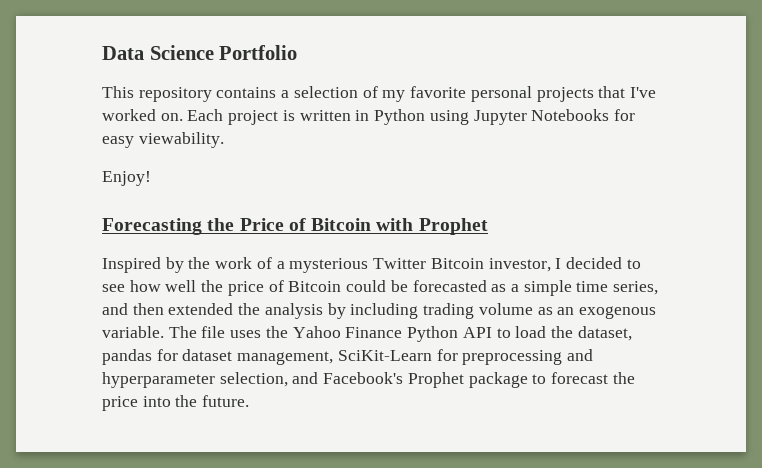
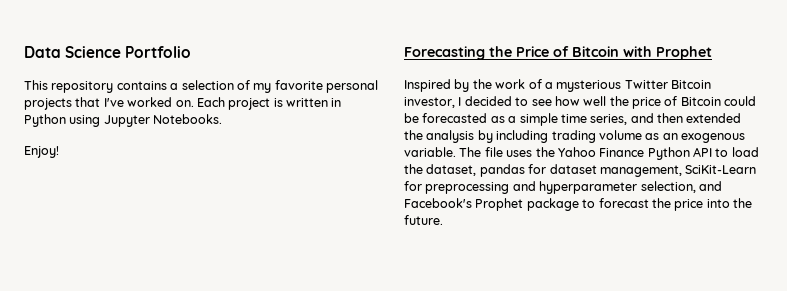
- Each project is written in Python using Jupyter Notebooks for easy viewability.
+ Each project is written in Python using Jupyter Notebooks.

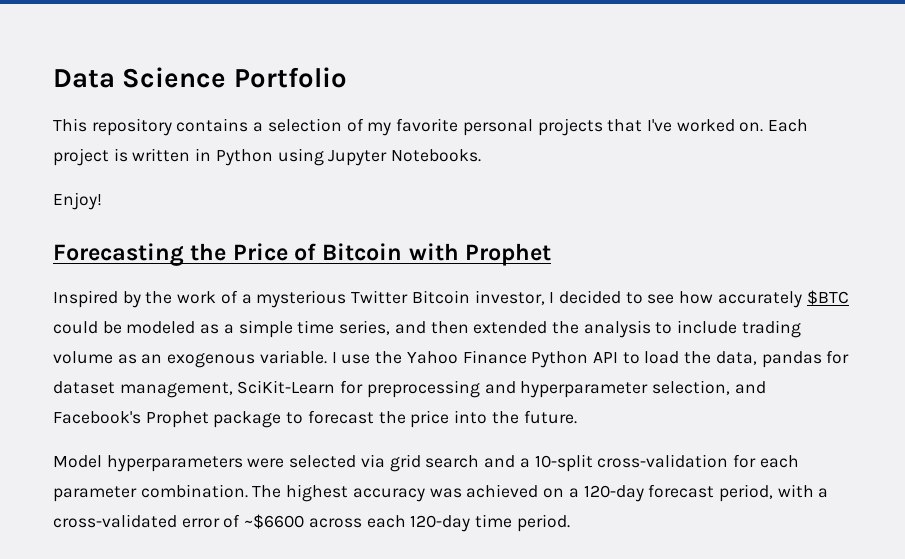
- Inspired by the work of a mysterious Twitter Bitcoin investor, I decided to see how well the price of Bitcoin could be forecasted as a simple time series, and then extended the analysis by including trading volume as an exogenous variable.
+ Inspired by the work of a mysterious Twitter Bitcoin investor, I decided to see how accurately $BTC could be modeled as a simple time series, and then extended the analysis to include trading volume as an exogenous variable.
- The file uses the Yahoo Finance Python API to load the dataset, pandas for dataset management, SciKit-Learn for preprocessing and hyperparameter selection, and Facebook's Prophet package to forecast the price into the future.
+ I use the Yahoo Finance Python API to load the data, pandas for dataset management, SciKit-Learn for preprocessing and hyperparameter selection, and Facebook's Prophet package to forecast the price into the future.
+ Model hyperparameters were selected via grid search and a 10-split cross-validation for each parameter combination. The highest accuracy was achieved on a 120-day forecast period, with a cross-validated error of ~$6600 across each 120-day time period.

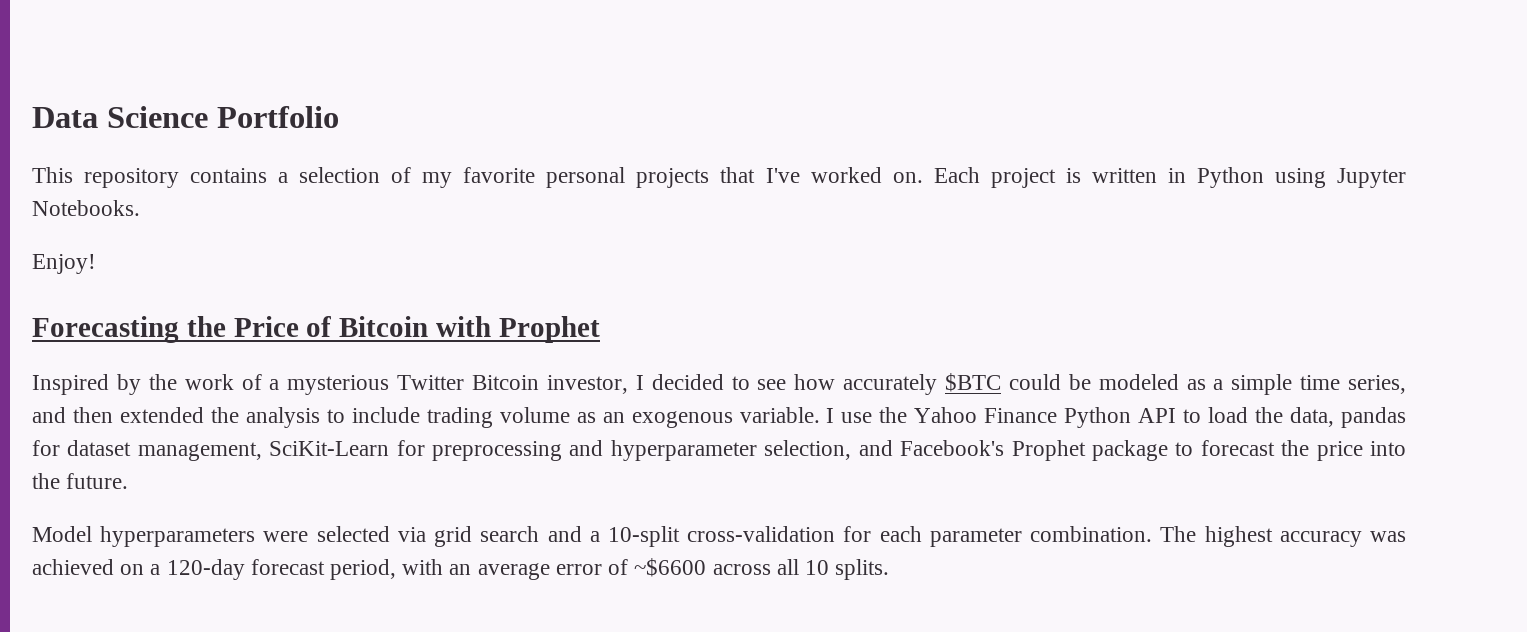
- The highest accuracy was achieved on a 120-day forecast period, with a cross-validated error of ~$6600 across each 120-day time period.
+ The highest accuracy was achieved on a 120-day forecast period, with an average error of ~$6600 across all 10 splits.

